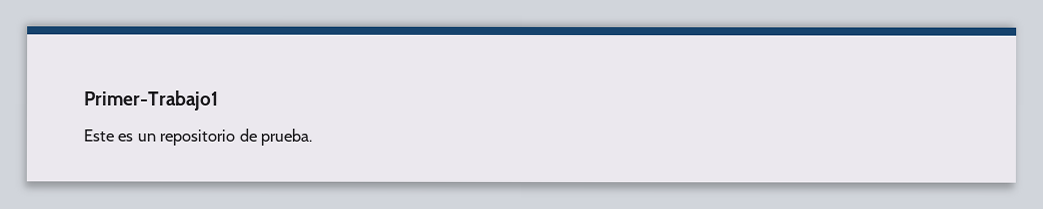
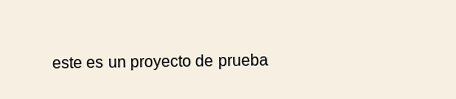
- Primer-Trabajo1
- Este es un repositorio de prueba.
+ este es un proyecto de prueba

